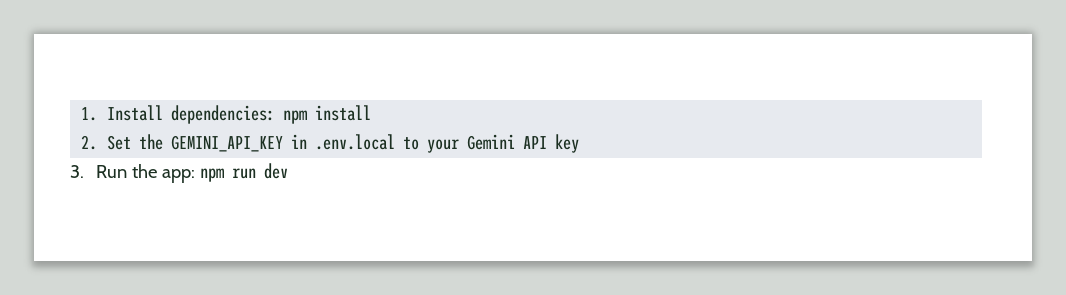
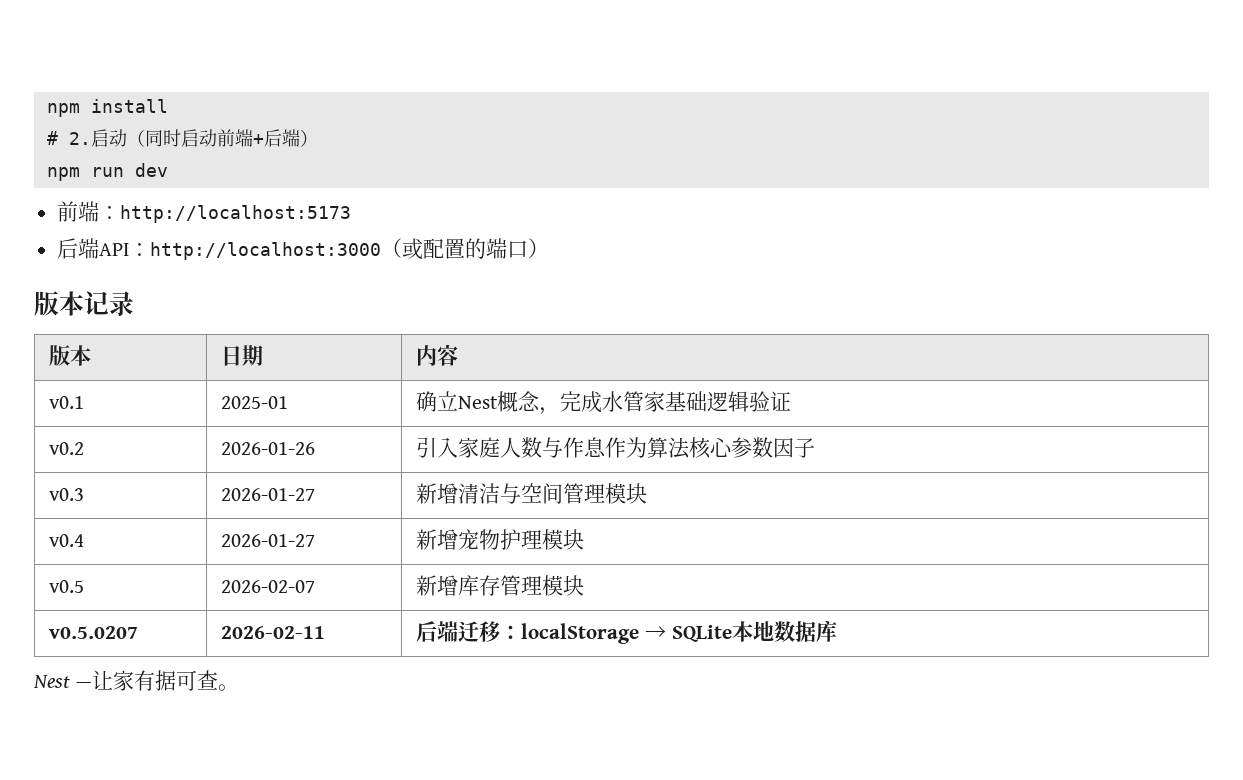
- 1. Install dependencies: npm install
+ npm install
- 2. Set the GEMINI_API_KEY in .env.local to your Gemini API key
- 3. Run the app: npm run dev
+ # 2.启动（同时启动前端+后端）
+ npm run dev
+ 前端：http://localhost:5173
+ 后端API：http://localhost:3000（或配置的端口）
+ 版本记录
+ 版本 | 日期 | 内容
+ v0.1 | 2025-01 | 确立Nest概念，完成水管家基础逻辑验证
+ v0.2 | 2026-01-26 | 引入家庭人数与作息作为算法核心参数因子
+ v0.3 | 2026-01-27 | 新增清洁与空间管理模块
+ v0.4 | 2026-01-27 | 新增宠物护理模块
+ v0.5 | 2026-02-07 | 新增库存管理模块
+ v0.5.0207 | 2026-02-11 | 后端迁移：localStorage → SQLite本地数据库
+ Nest —让家有据可查。

